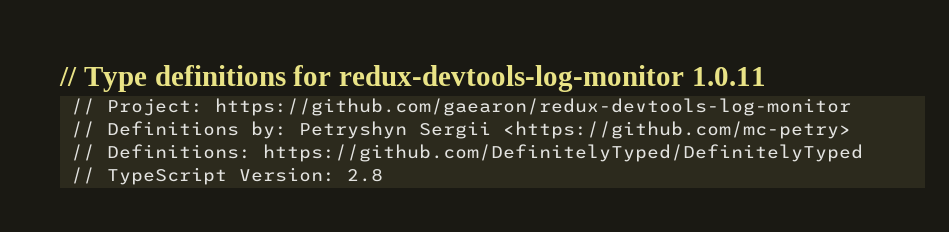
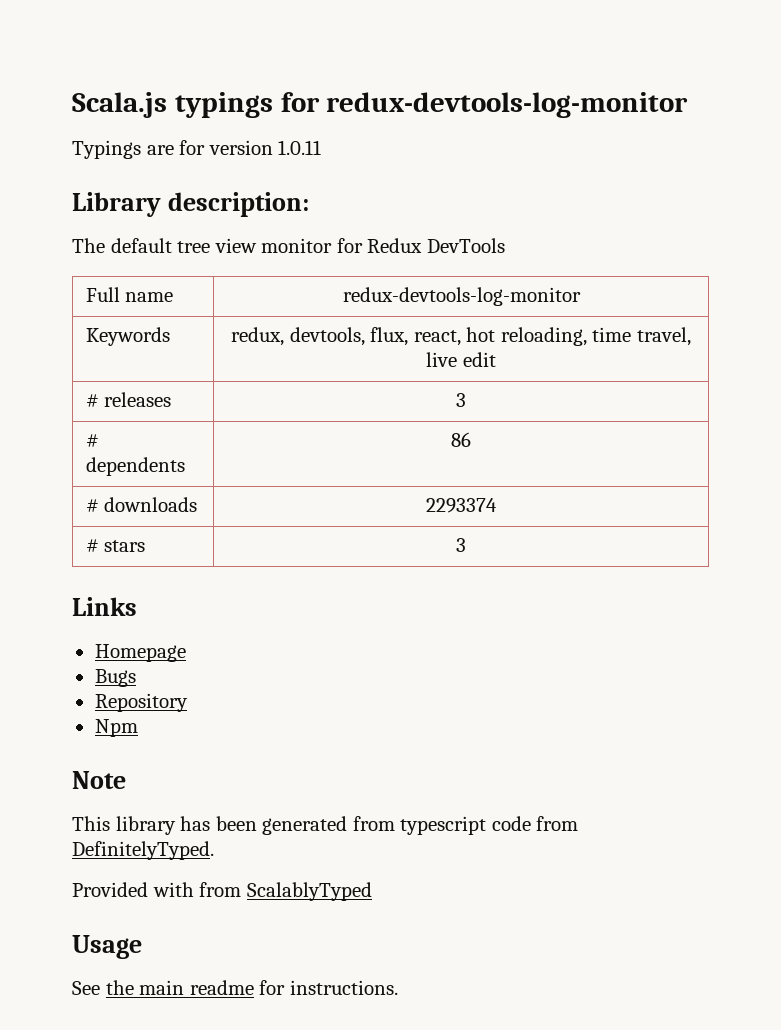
- // Type definitions for redux-devtools-log-monitor 1.0.11
- // Project: https://github.com/gaearon/redux-devtools-log-monitor
- // Definitions by: Petryshyn Sergii <https://github.com/mc-petry>
- // Definitions: https://github.com/DefinitelyTyped/DefinitelyTyped
- // TypeScript Version: 2.8
+ Scala.js typings for redux-devtools-log-monitor
+ Typings are for version 1.0.11
+ Library description:
+ The default tree view monitor for Redux DevTools
+ Full name | redux-devtools-log-monitor
+ Keywords | redux, devtools, flux, react, hot reloading, time travel, live edit
+ # releases | 3
+ # dependents | 86
+ # downloads | 2293374
+ # stars | 3
+ Links
+ Homepage
+ Bugs
+ Repository
+ Npm
+ Note
+ This library has been generated from typescript code from DefinitelyTyped.
+ Provided with from ScalablyTyped
+ Usage
+ See the main readme for instructions.

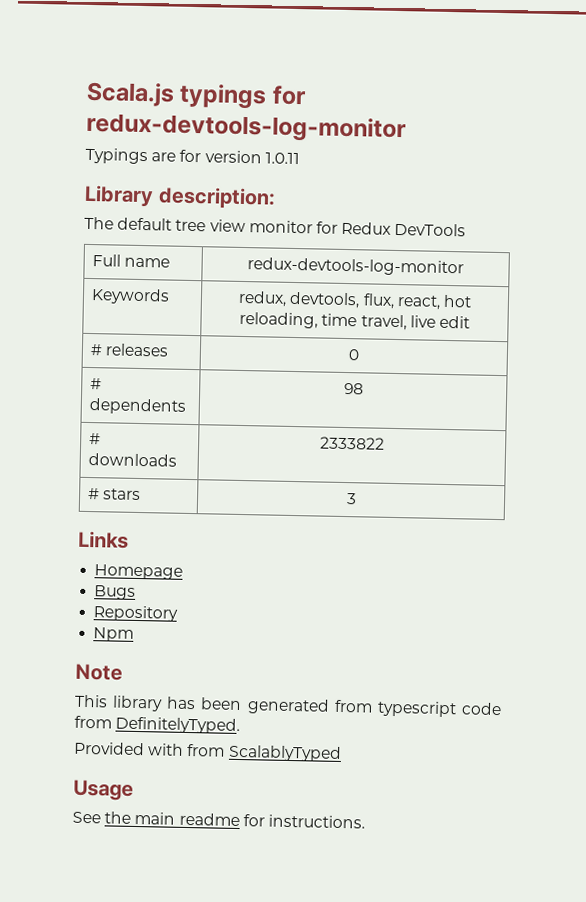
- # releases | 3
+ # releases | 0
- # dependents | 86
+ # dependents | 98
- # downloads | 2293374
+ # downloads | 2333822

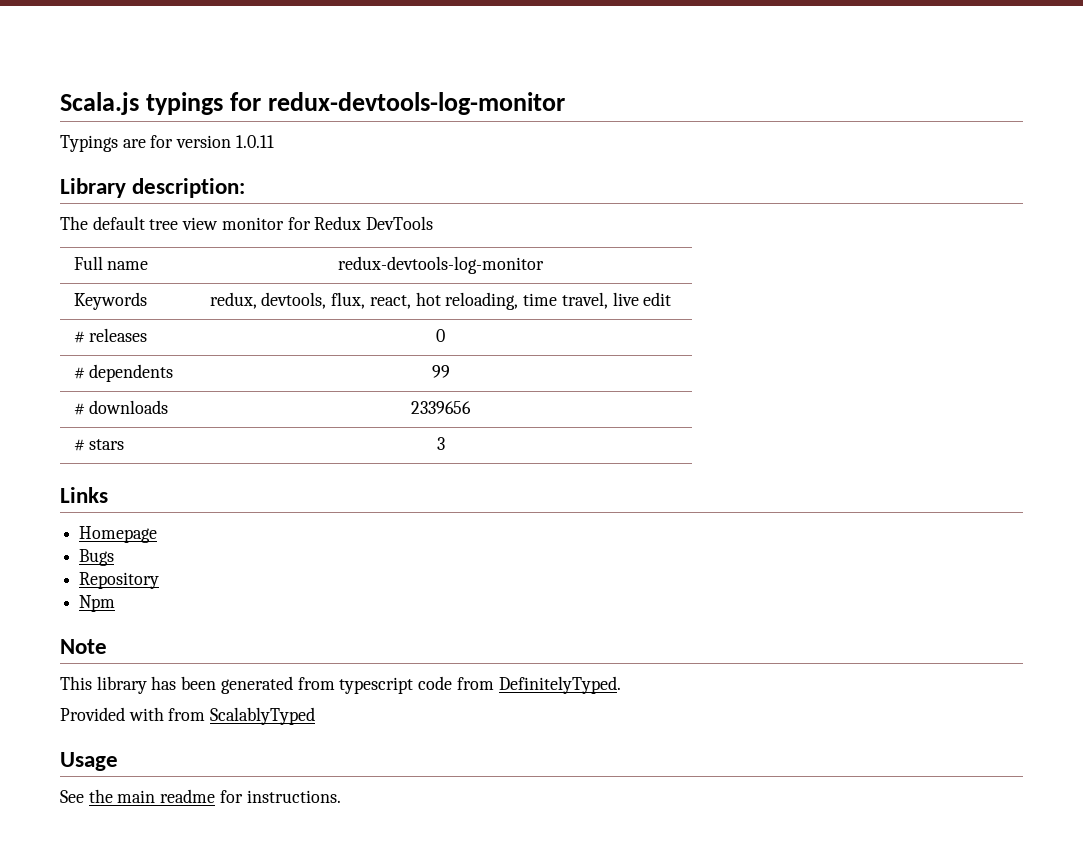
- # dependents | 98
+ # dependents | 99
- # downloads | 2333822
+ # downloads | 2339656

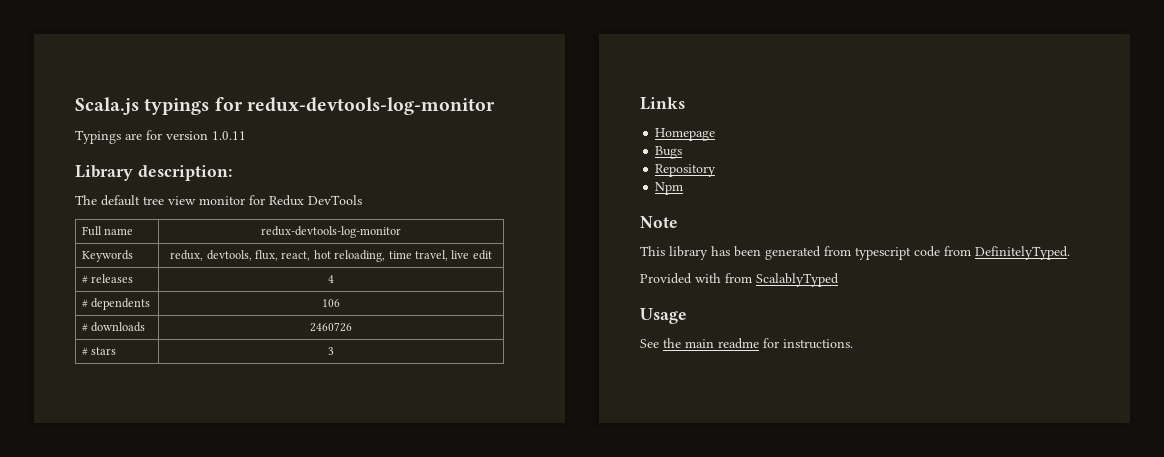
- # releases | 0
+ # releases | 4
- # dependents | 99
+ # dependents | 106
- # downloads | 2339656
+ # downloads | 2460726

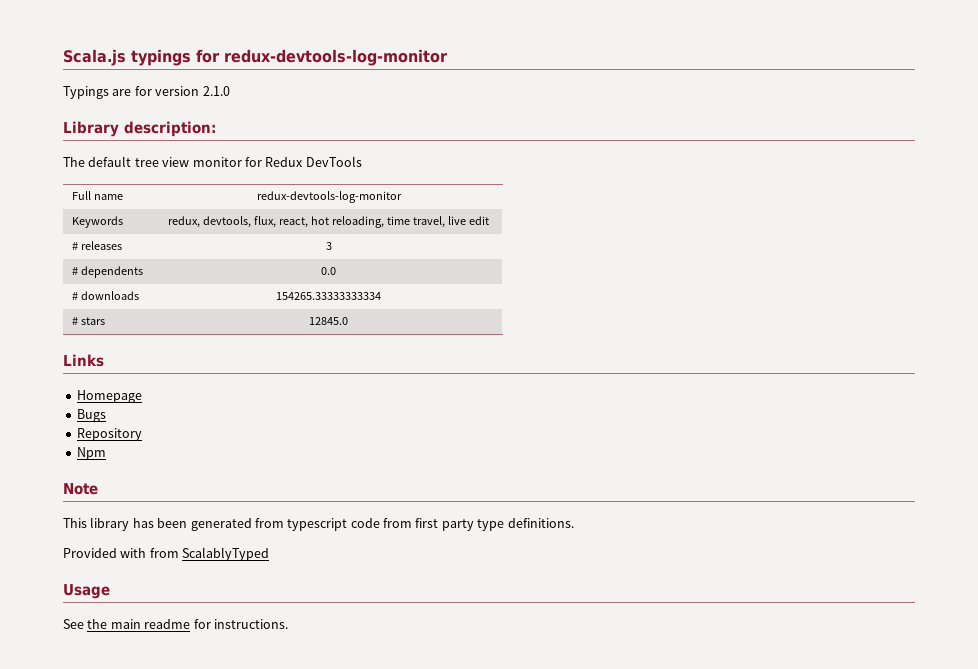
- Typings are for version 1.0.11
+ Typings are for version 2.1.0
- # releases | 4
+ # releases | 3
- # dependents | 106
+ # dependents | 0.0
- # downloads | 2460726
+ # downloads | 154265.33333333334
- # stars | 3
+ # stars | 12845.0
- This library has been generated from typescript code from DefinitelyTyped.
+ This library has been generated from typescript code from first party type definitions.

